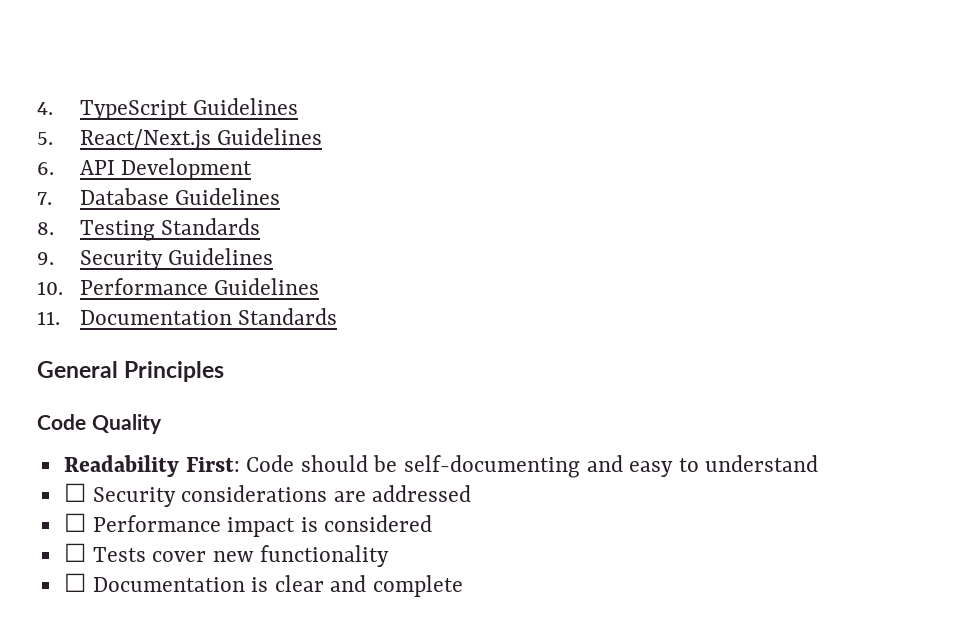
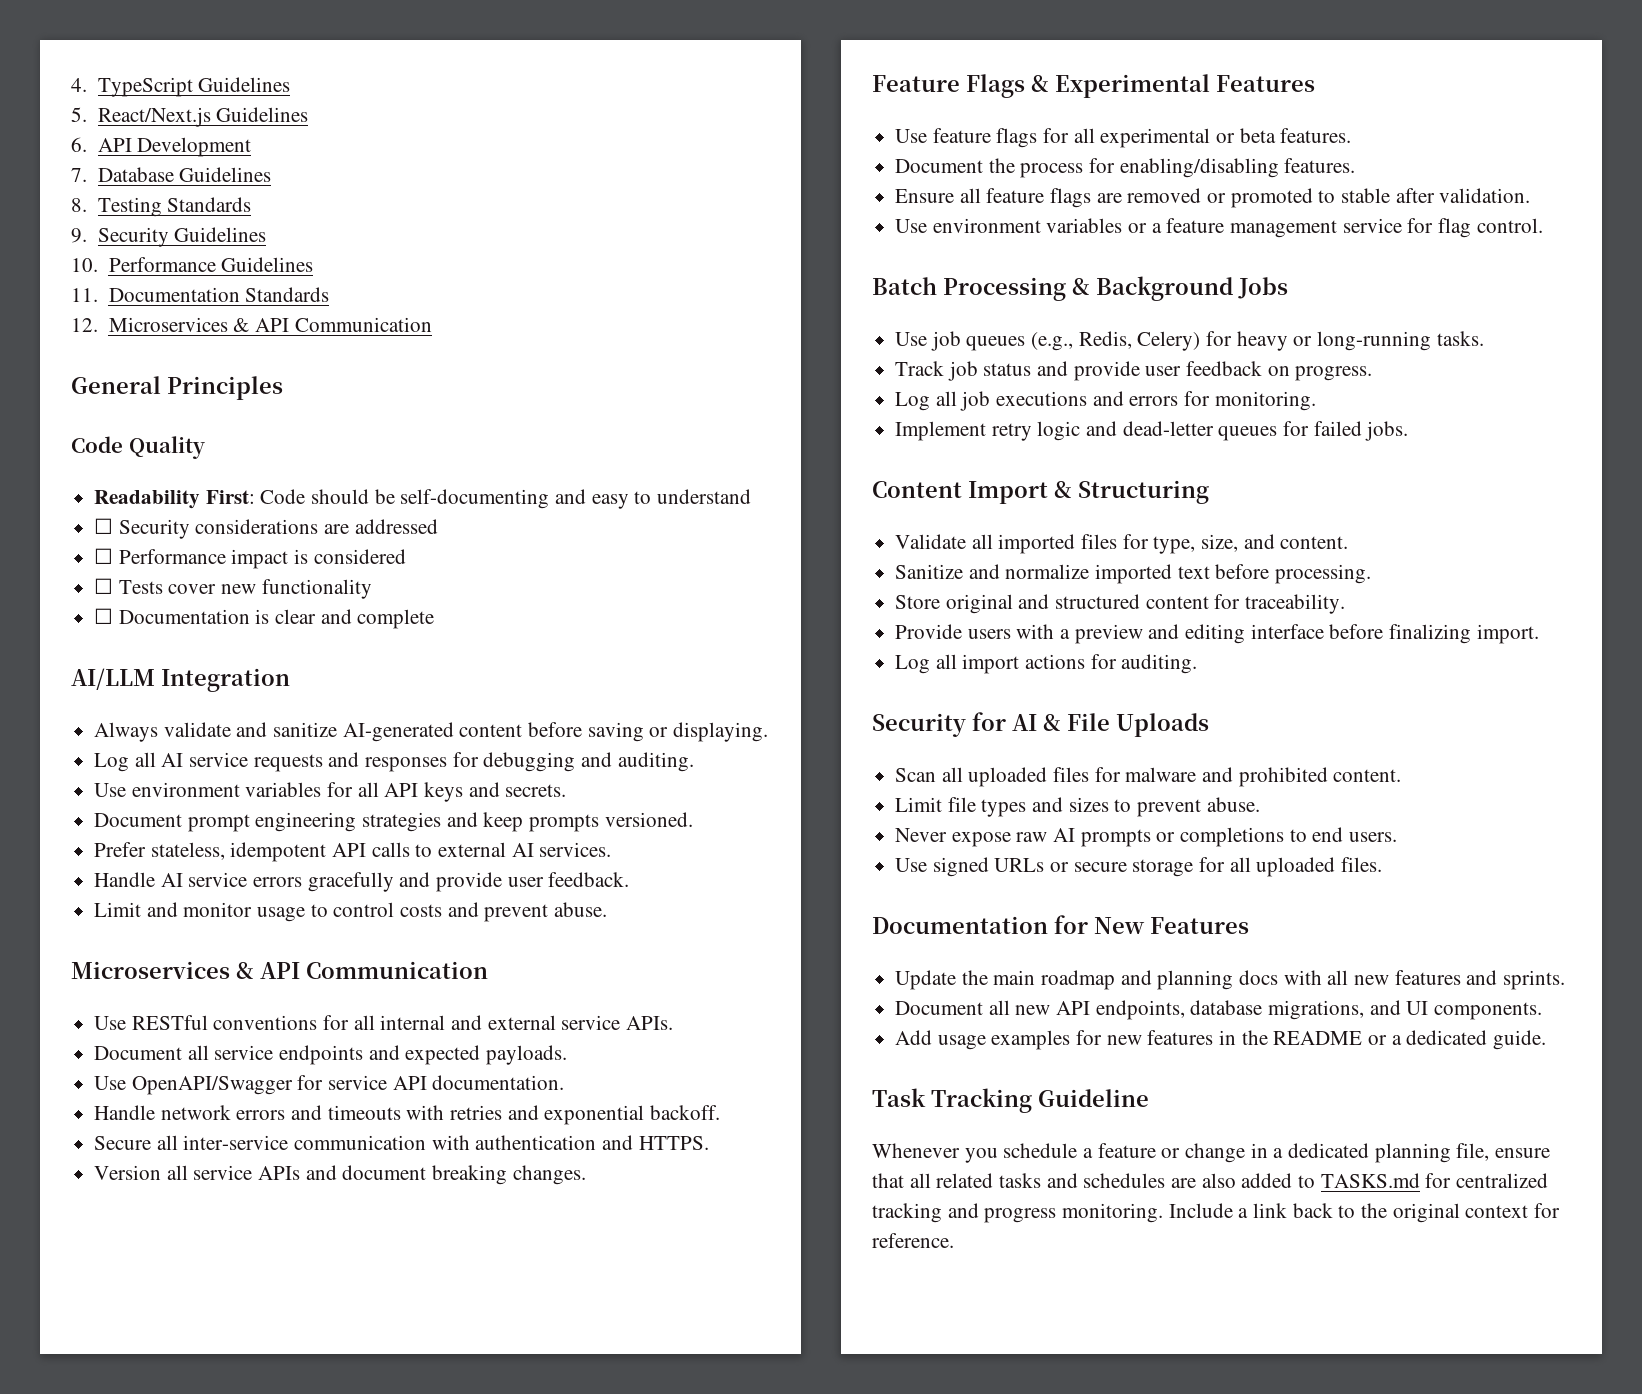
+ 12. Microservices & API Communication
+ AI/LLM Integration
+ Always validate and sanitize AI-generated content before saving or displaying.
+ Log all AI service requests and responses for debugging and auditing.
+ Use environment variables for all API keys and secrets.
+ Document prompt engineering strategies and keep prompts versioned.
+ Prefer stateless, idempotent API calls to external AI services.
+ Handle AI service errors gracefully and provide user feedback.
+ Limit and monitor usage to control costs and prevent abuse.
+ Microservices & API Communication
+ Use RESTful conventions for all internal and external service APIs.
+ Document all service endpoints and expected payloads.
+ Use OpenAPI/Swagger for service API documentation.
+ Handle network errors and timeouts with retries and exponential backoff.
+ Secure all inter-service communication with authentication and HTTPS.
+ Version all service APIs and document breaking changes.
+ Feature Flags & Experimental Features
+ Use feature flags for all experimental or beta features.
+ Document the process for enabling/disabling features.
+ Ensure all feature flags are removed or promoted to stable after validation.
+ Use environment variables or a feature management service for flag control.
+ Batch Processing & Background Jobs
+ Use job queues (e.g., Redis, Celery) for heavy or long-running tasks.
+ Track job status and provide user feedback on progress.
+ Log all job executions and errors for monitoring.
+ Implement retry logic and dead-letter queues for failed jobs.
+ Content Import & Structuring
+ Validate all imported files for type, size, and content.
+ Sanitize and normalize imported text before processing.
+ Store original and structured content for traceability.
+ Provide users with a preview and editing interface before finalizing import.
+ Log all import actions for auditing.
+ Security for AI & File Uploads
+ Scan all uploaded files for malware and prohibited content.
+ Limit file types and sizes to prevent abuse.
+ Never expose raw AI prompts or completions to end users.
+ Use signed URLs or secure storage for all uploaded files.
+ Documentation for New Features
+ Update the main roadmap and planning docs with all new features and sprints.
+ Document all new API endpoints, database migrations, and UI components.
+ Add usage examples for new features in the README or a dedicated guide.
+ Task Tracking Guideline
+ Whenever you schedule a feature or change in a dedicated planning file, ensure that all related tasks and schedules are also added to TASKS.md for centralized tracking and progress monitoring. Include a link back to the original context for reference.

